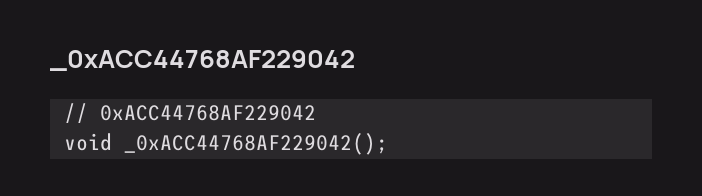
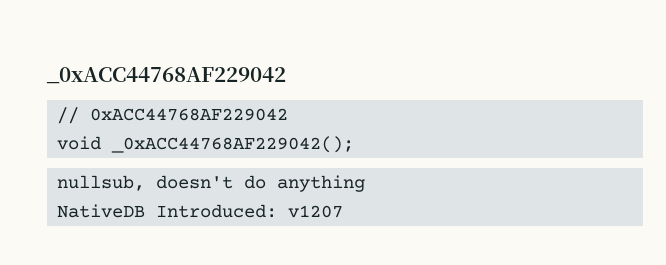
+ nullsub, doesn't do anything
+ NativeDB Introduced: v1207

